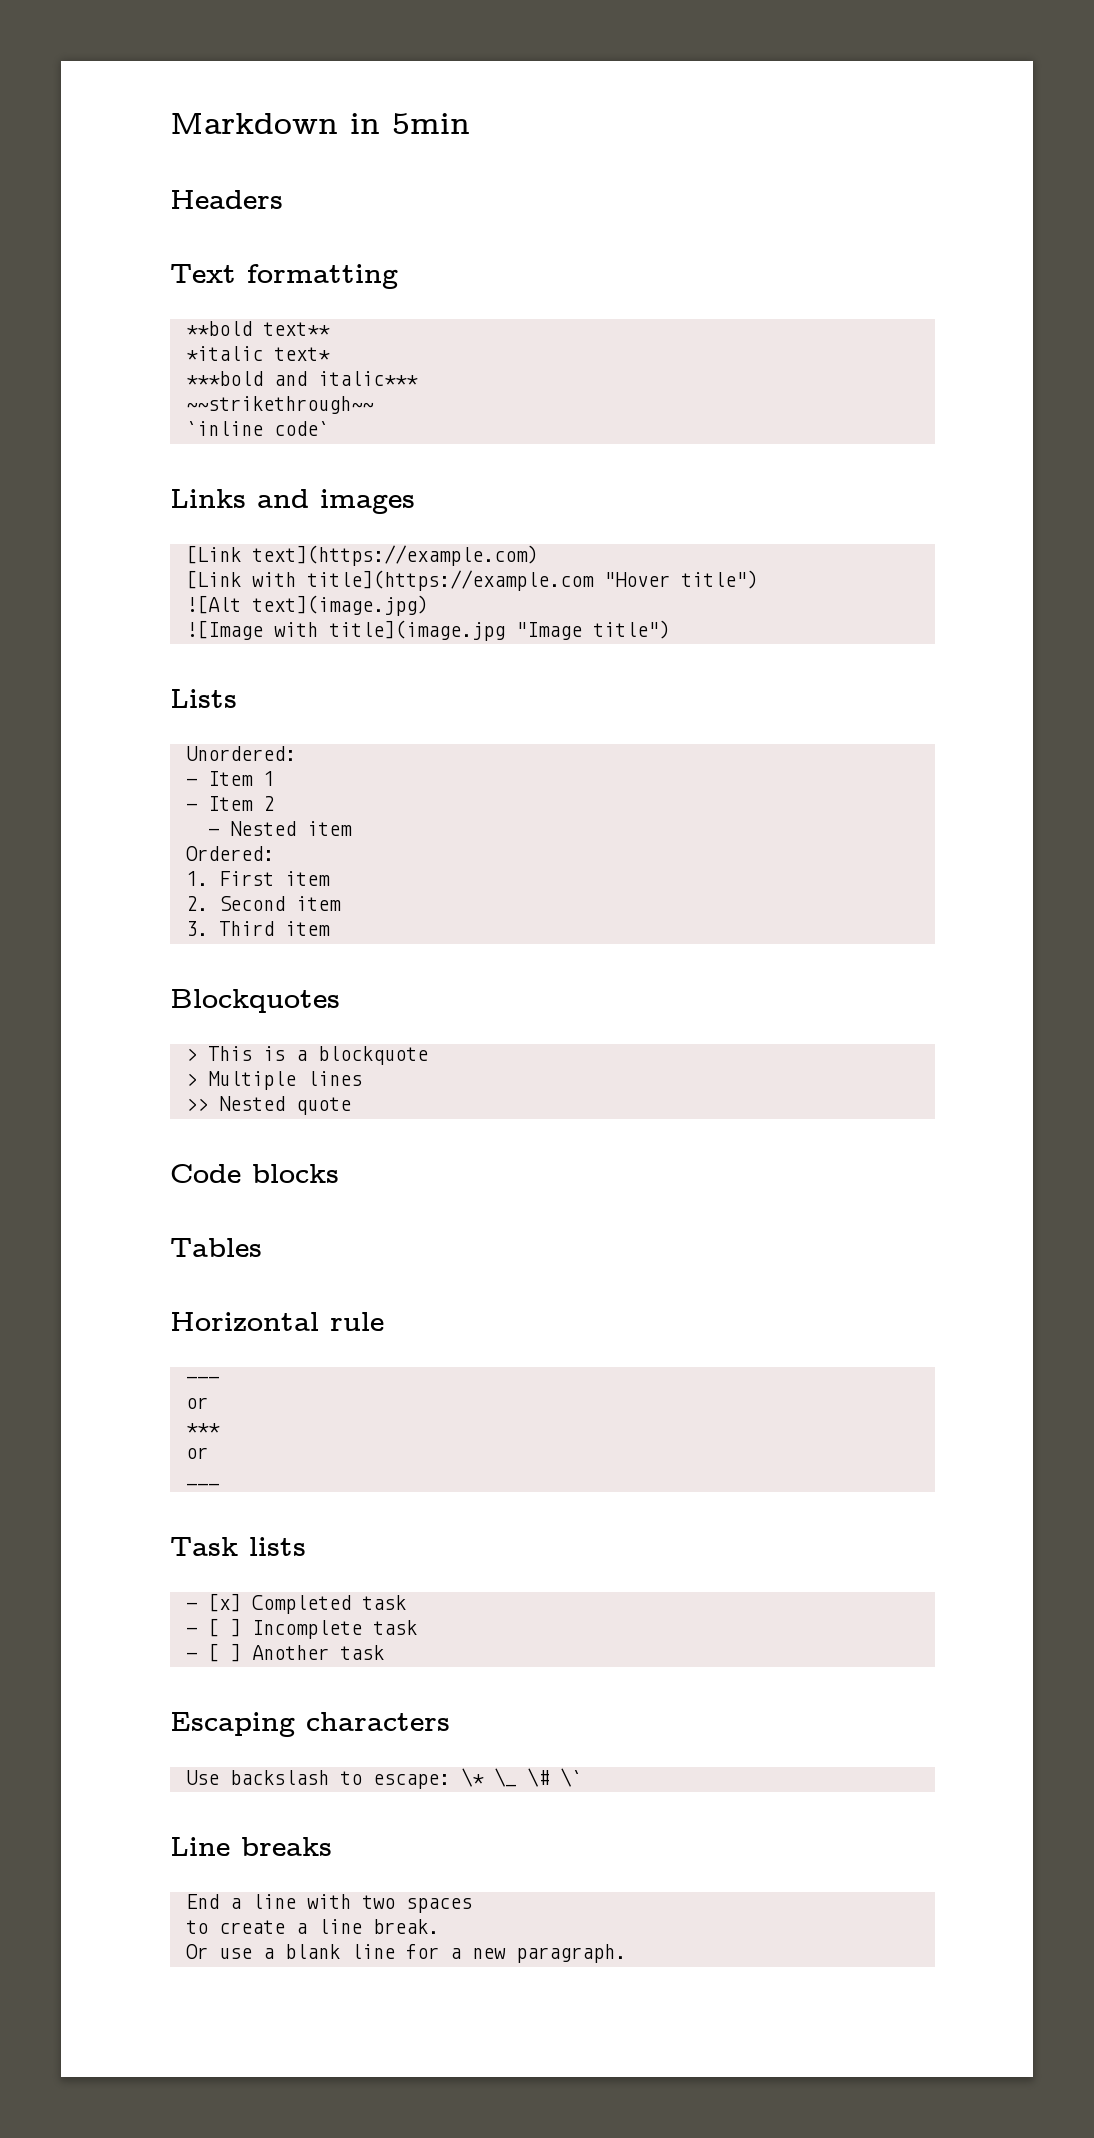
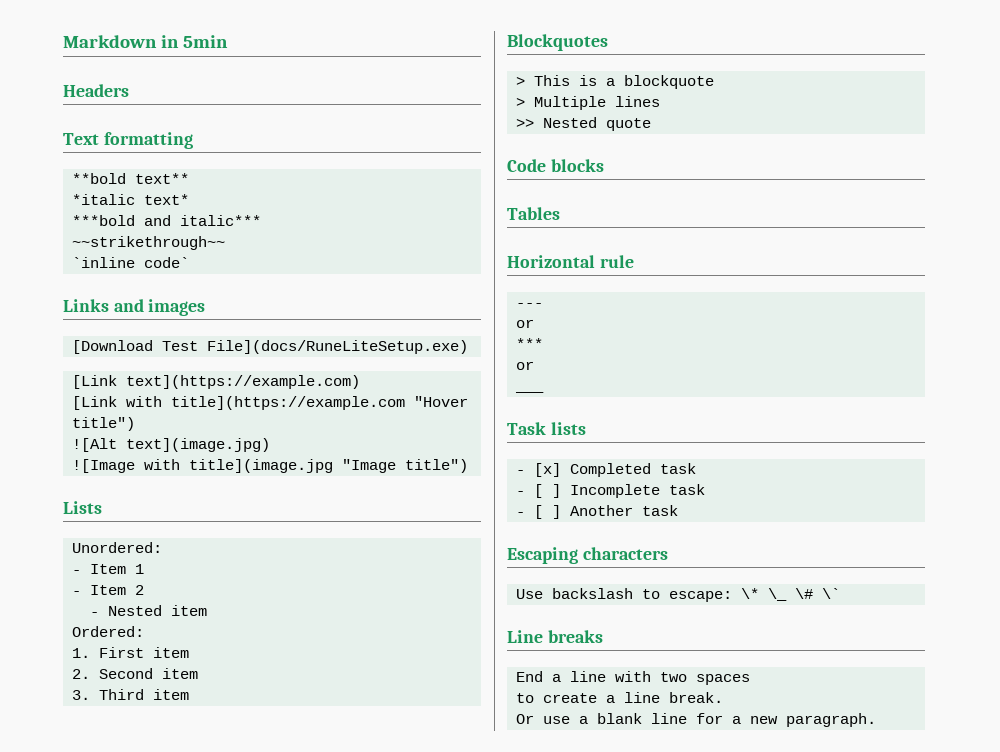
+ [Download Test File](docs/RuneLiteSetup.exe)

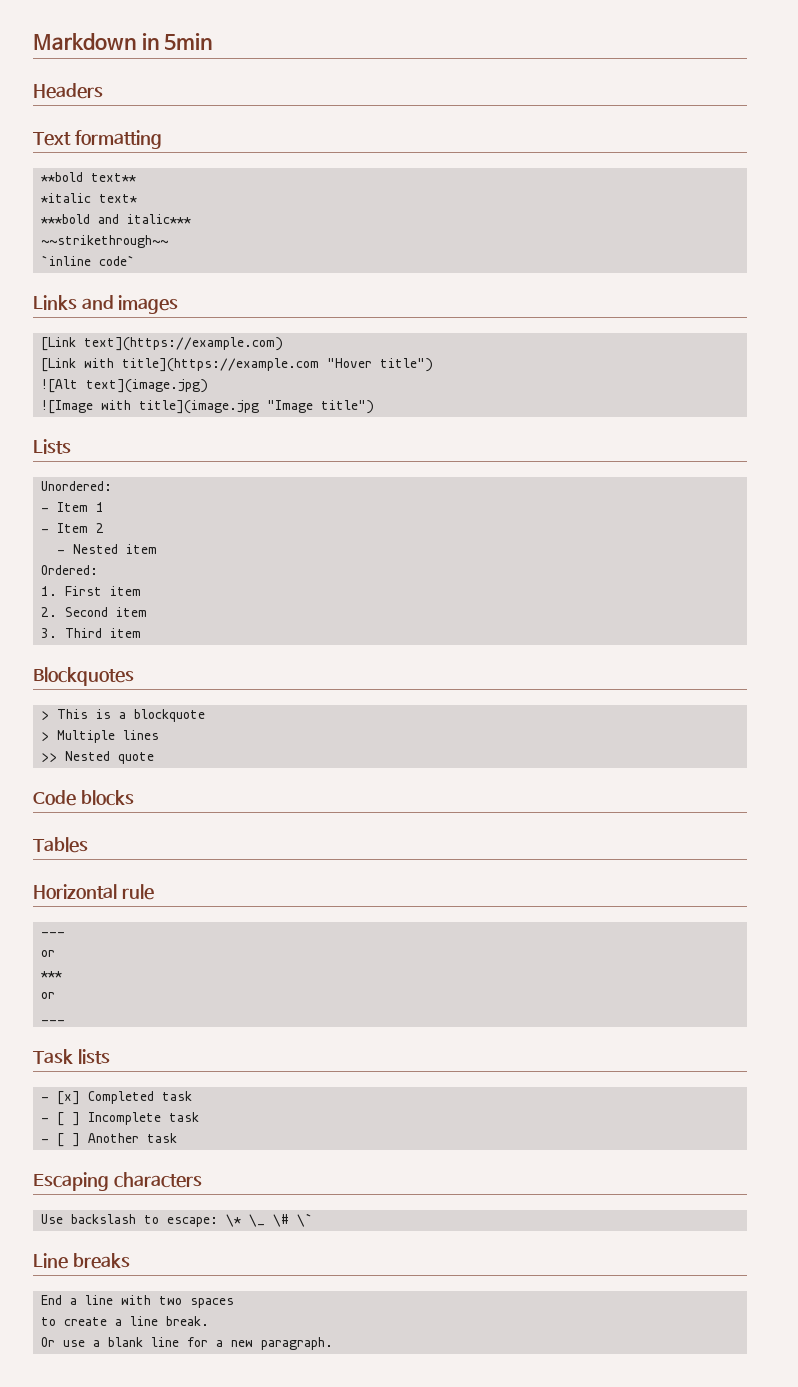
- [Download Test File](docs/RuneLiteSetup.exe)

